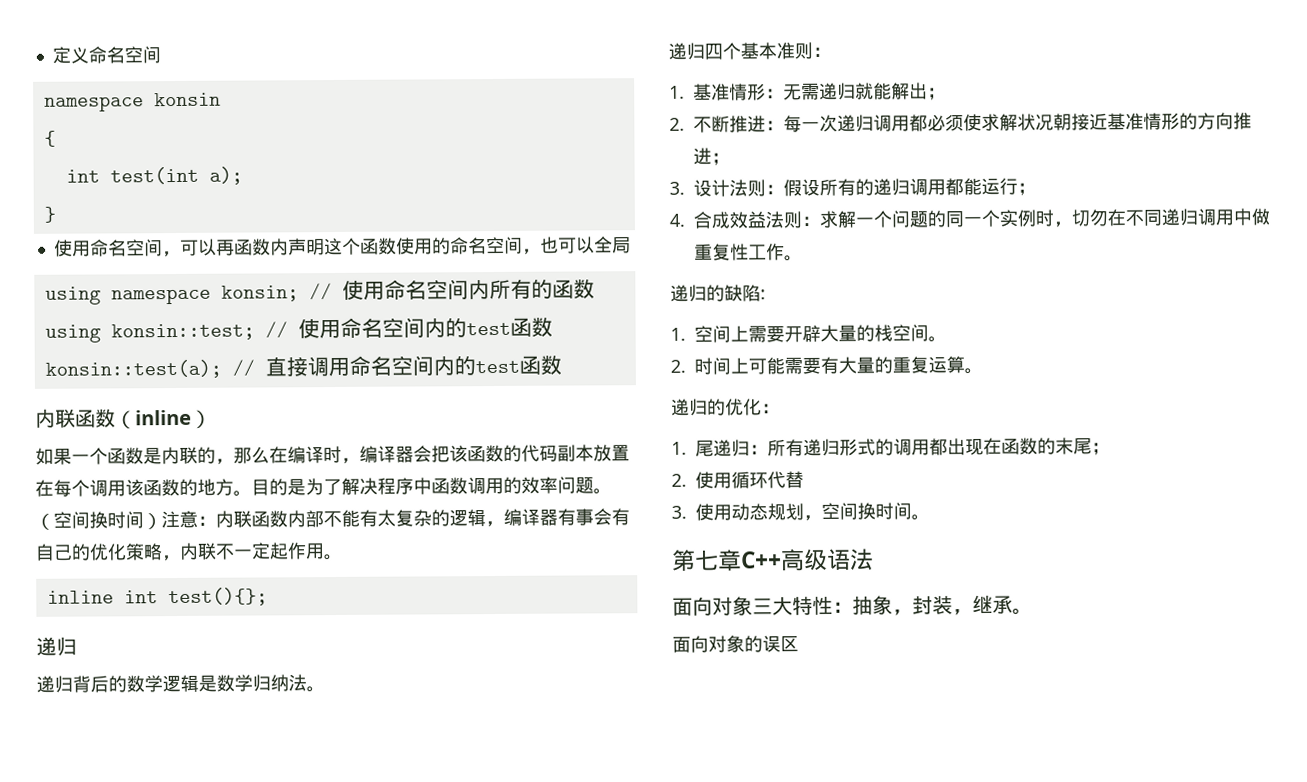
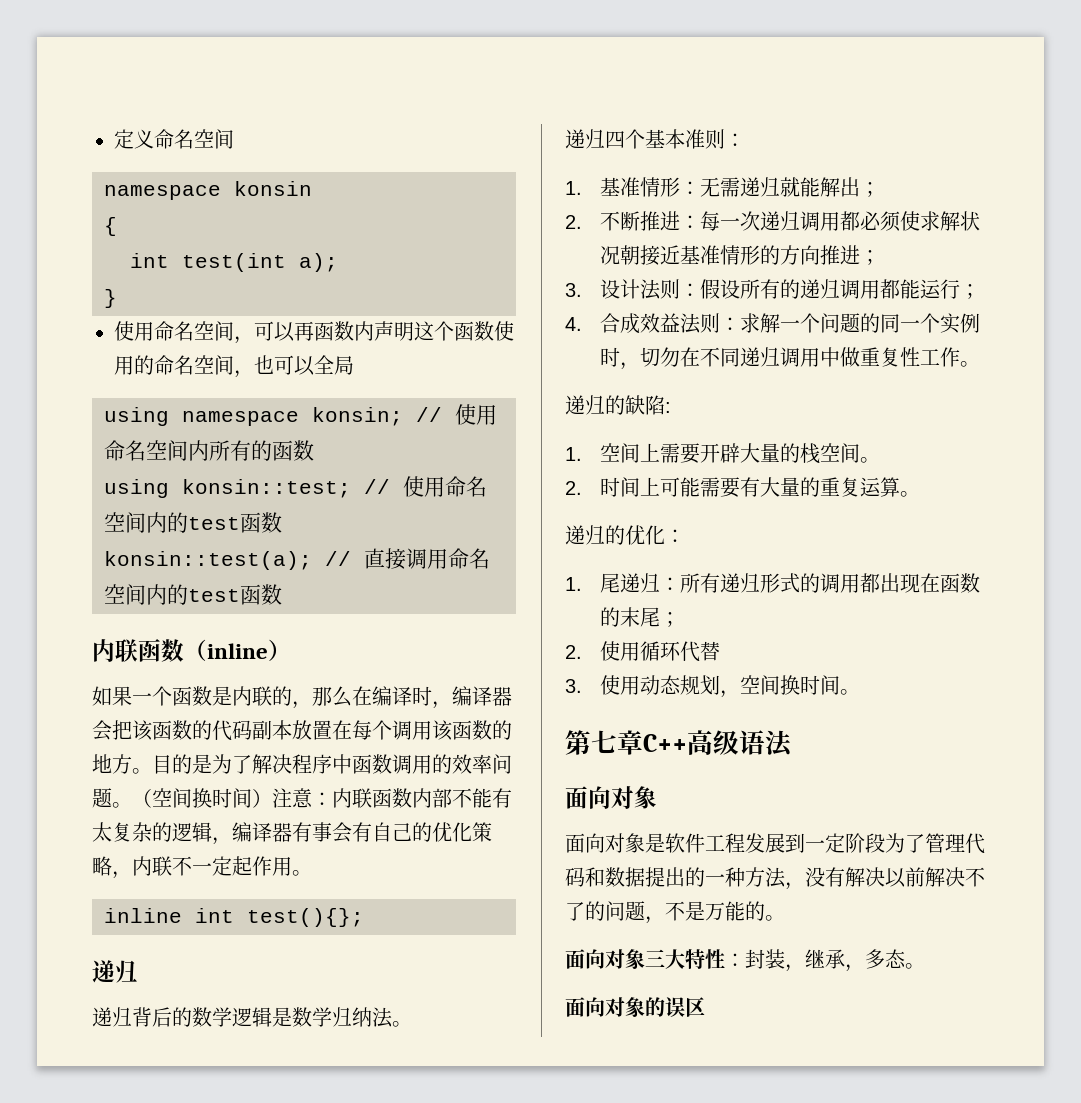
  第七章C++高级语法
- 面向对象三大特性：抽象，封装，继承。
+ 面向对象
+ 面向对象是软件工程发展到一定阶段为了管理代码和数据提出的一种方法，没有解决以前解决不了的问题，不是万能的。
+ 面向对象三大特性：封装，继承，多态。

